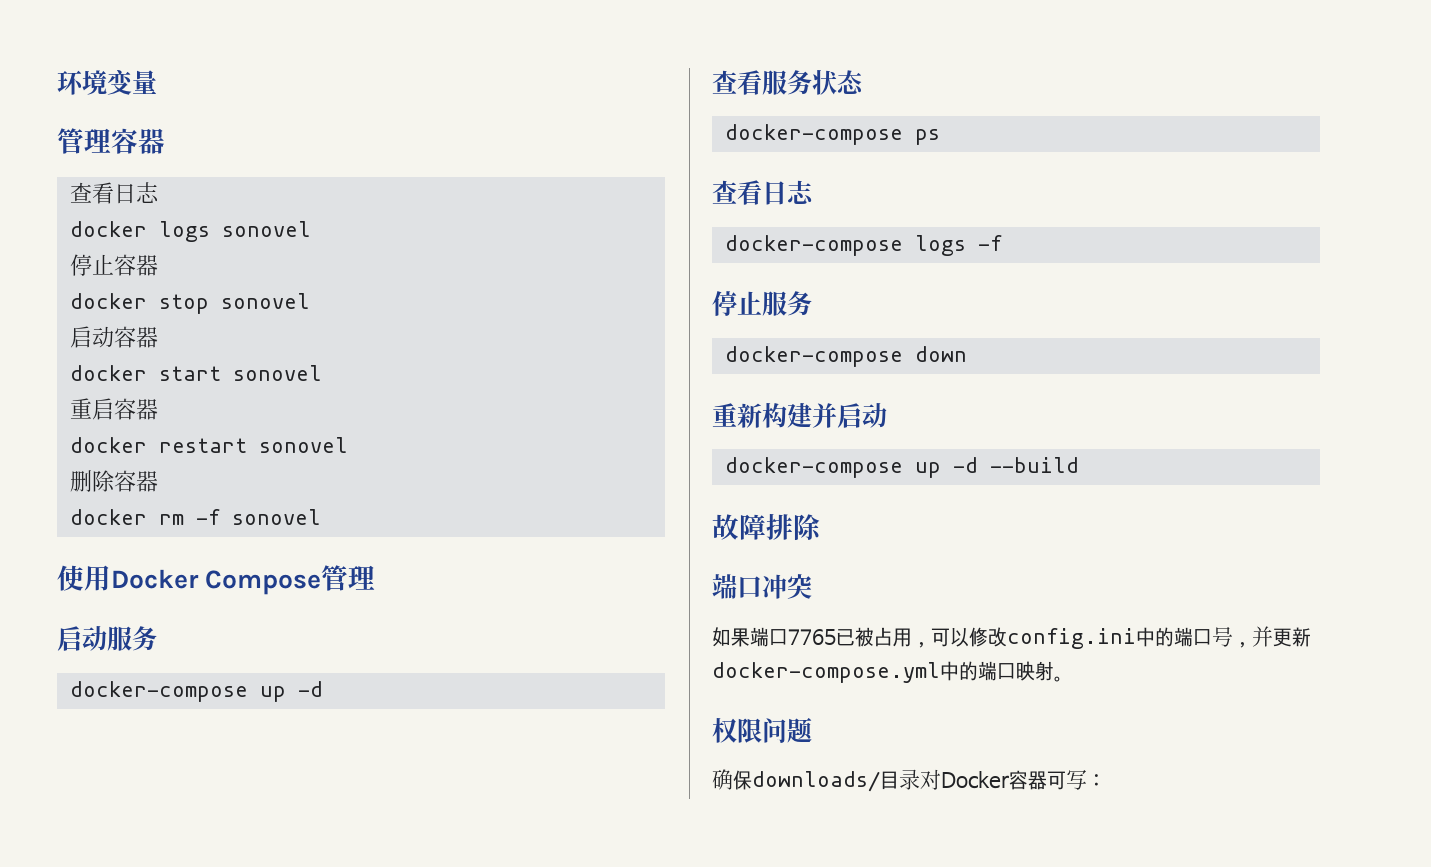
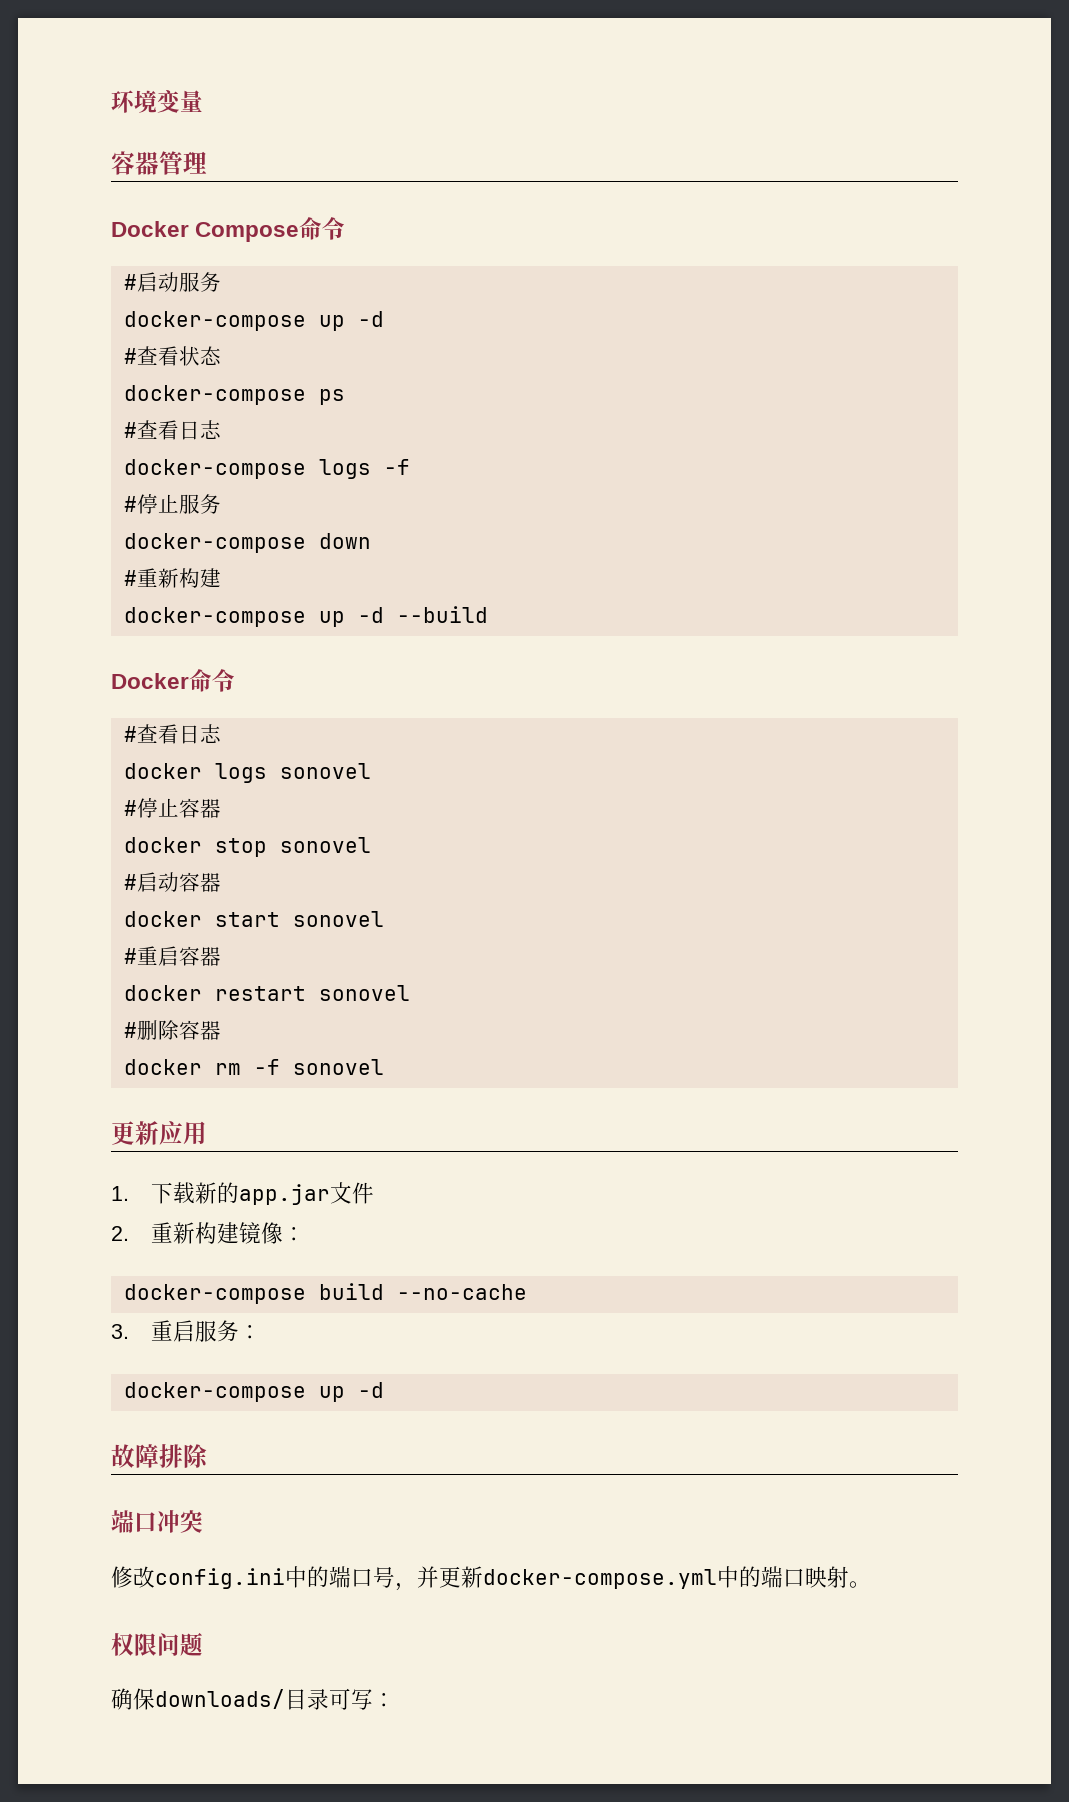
- 管理容器
- 查看日志
+ 容器管理
+ Docker Compose命令
+ #启动服务
+ docker-compose up -d
+ #查看状态
+ docker-compose ps
+ #查看日志
+ docker-compose logs -f
+ #停止服务
+ docker-compose down
+ #重新构建
+ docker-compose up -d --build
+ Docker命令
+ #查看日志
- 停止容器
+ #停止容器
- 启动容器
+ #启动容器
- 重启容器
+ #重启容器
- 删除容器
+ #删除容器
- 使用Docker Compose管理
- 启动服务
+ 更新应用
+ 1.下载新的app.jar文件
+ 2.重新构建镜像：
+ docker-compose build --no-cache
+ 3.重启服务：
  docker-compose up -d
- 查看服务状态
- docker-compose ps
- 查看日志
- docker-compose logs -f
- 停止服务
- docker-compose down
- 重新构建并启动
- docker-compose up -d --build
  故障排除
  端口冲突
- 如果端口7765已被占用，可以修改config.ini中的端口号，并更新docker-compose.yml中的端口映射。
+ 修改config.ini中的端口号，并更新docker-compose.yml中的端口映射。
- 确保downloads/目录对Docker容器可写：
+ 确保downloads/目录可写：

